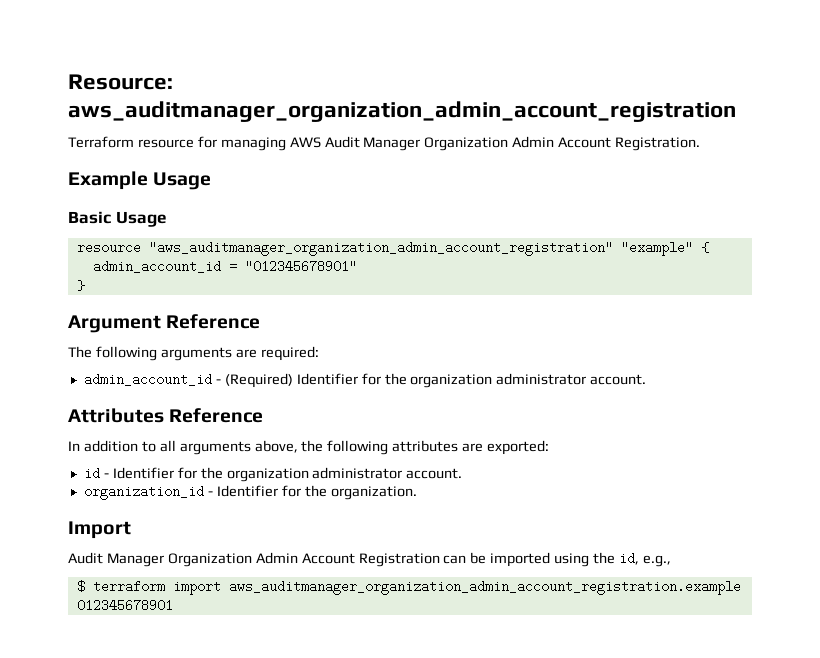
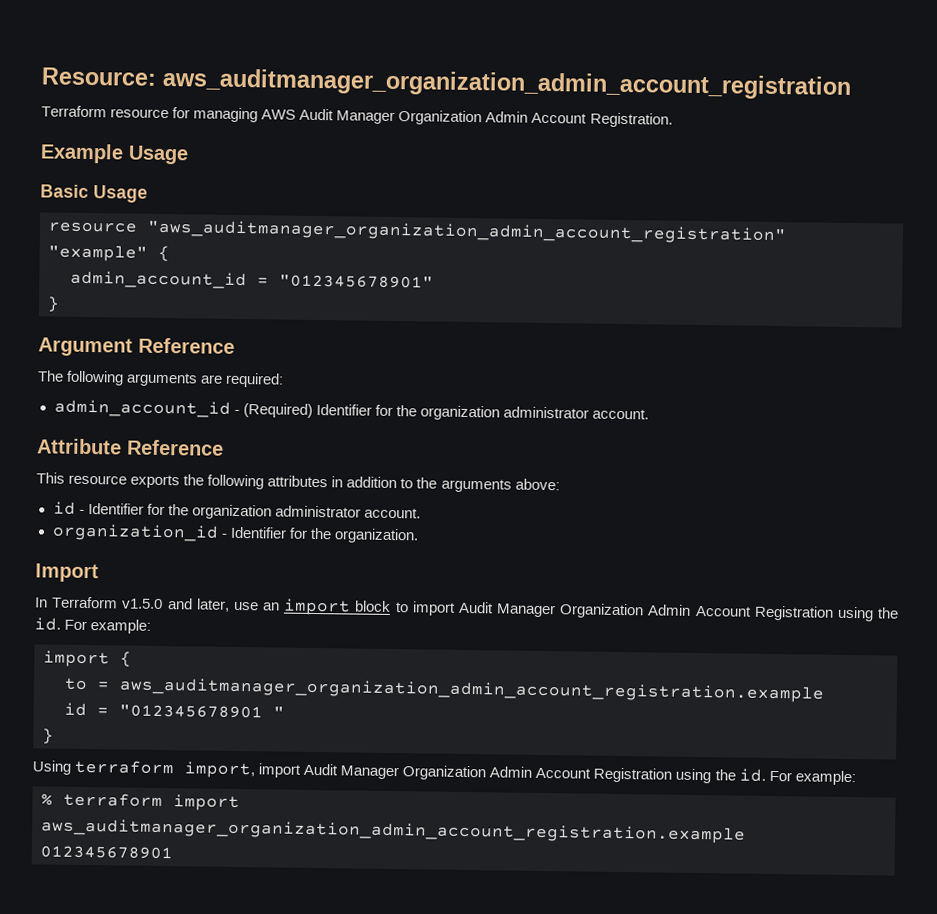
- Attributes Reference
- In addition to all arguments above, the following attributes are exported:
+ Attribute Reference
+ This resource exports the following attributes in addition to the arguments above:
- Audit Manager Organization Admin Account Registration can be imported using the id, e.g.,
- $ terraform import aws_auditmanager_organization_admin_account_registration.example 012345678901
+ In Terraform v1.5.0 and later, use an import block to import Audit Manager Organization Admin Account Registration using the id. For example:
+ import {
+ to = aws_auditmanager_organization_admin_account_registration.example
+ id = "012345678901 "
+ }
+ Using terraform import, import Audit Manager Organization Admin Account Registration using the id. For example:
+ % terraform import aws_auditmanager_organization_admin_account_registration.example 012345678901

